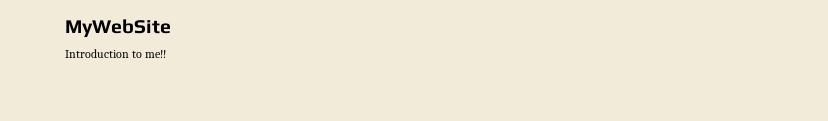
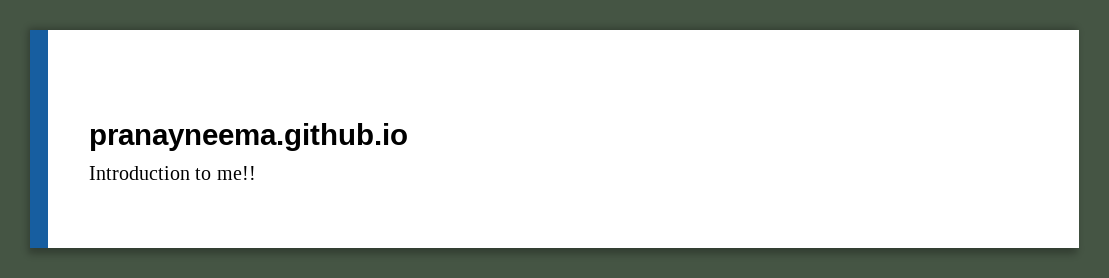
- MyWebSite
+ pranayneema.github.io

